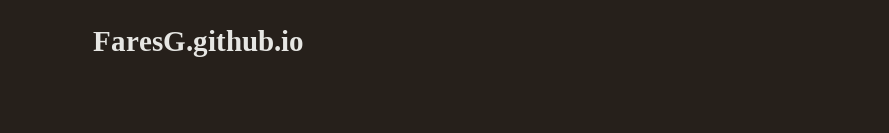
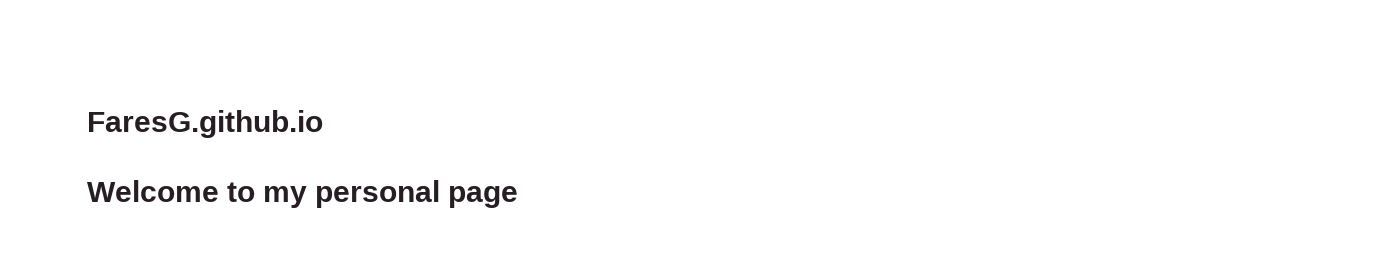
+ Welcome to my personal page

